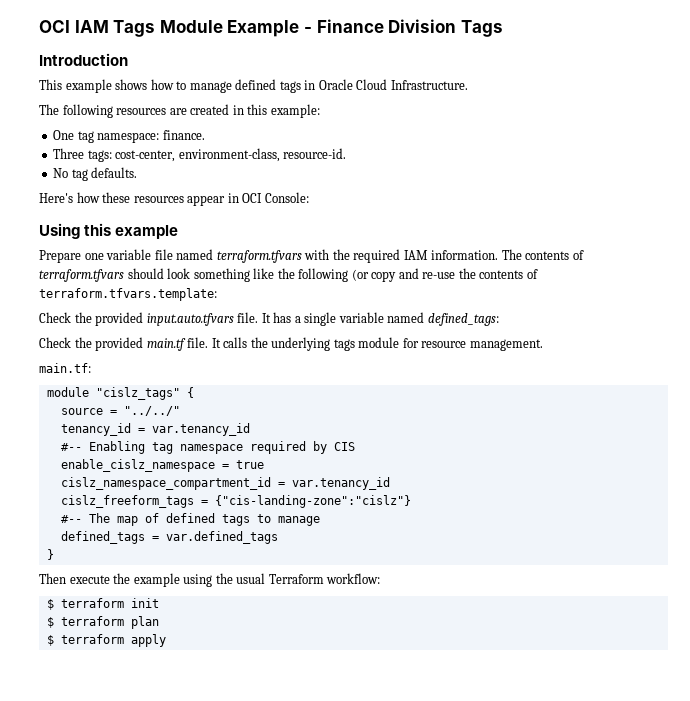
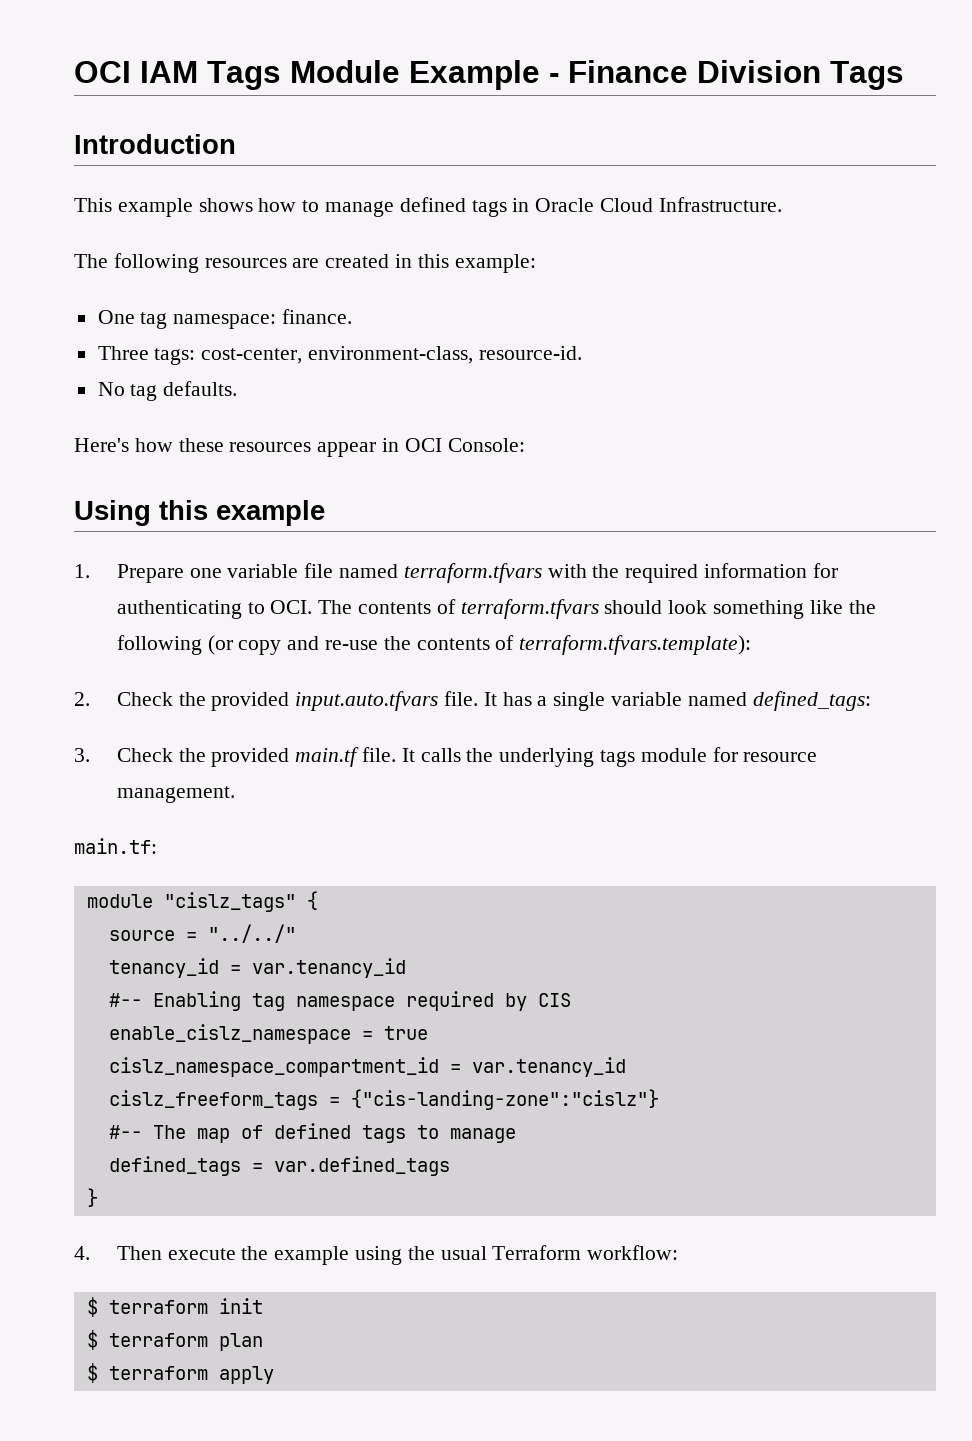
- Prepare one variable file named terraform.tfvars with the required IAM information. The contents of terraform.tfvars should look something like the following (or copy and re-use the contents of terraform.tfvars.template:
- Check the provided input.auto.tfvars file.
+ 1. Prepare one variable file named terraform.tfvars with the required information for authenticating to OCI. The contents of terraform.tfvars should look something like the following (or copy and re-use the contents of terraform.tfvars.template):
+ 2. Check the provided input.auto.tfvars file.
- Check the provided main.tf file.
+ 3. Check the provided main.tf file.
- Then execute the example using the usual Terraform workflow:
+ 4. Then execute the example using the usual Terraform workflow:

